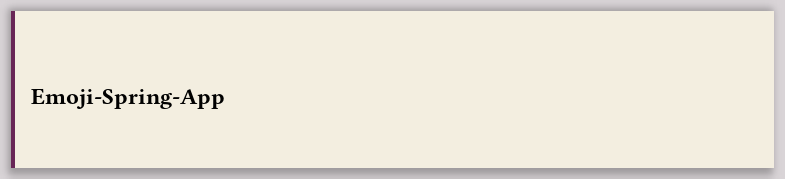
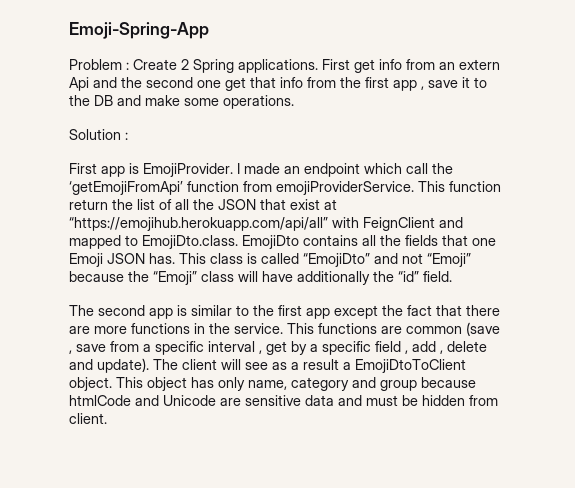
+ Problem : Create 2 Spring applications. First get info from an extern Api and the second one get that info from the first app , save it to the DB and make some operations.
+ Solution :
+ First app is EmojiProvider. I made an endpoint which call the ‘getEmojiFromApi’ function from emojiProviderService. This function return the list of all the JSON that exist at “https://emojihub.herokuapp.com/api/all” with FeignClient and mapped to EmojiDto.class. EmojiDto contains all the fields that one Emoji JSON has. This class is called “EmojiDto” and not “Emoji” because the “Emoji” class will have additionally the “id” field.
+ The second app is similar to the first app except the fact that there are more functions in the service. This functions are common (save , save from a specific interval , get by a specific field , add , delete and update). The client will see as a result a EmojiDtoToClient object. This object has only name, category and group because htmlCode and Unicode are sensitive data and must be hidden from client.

